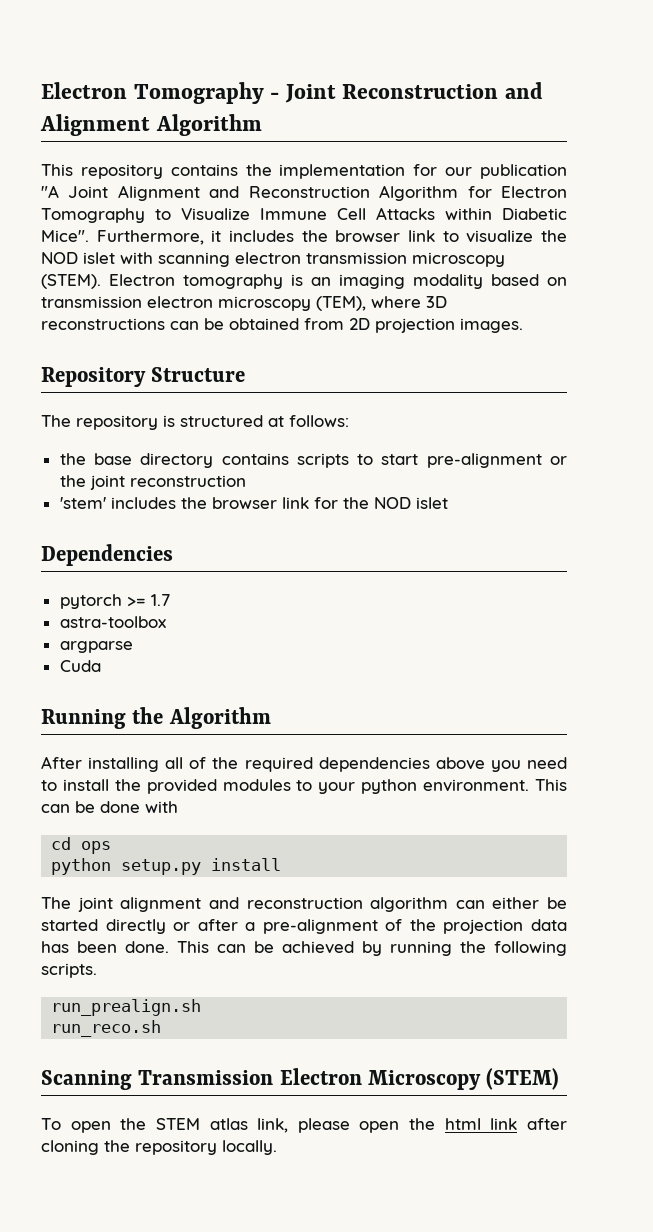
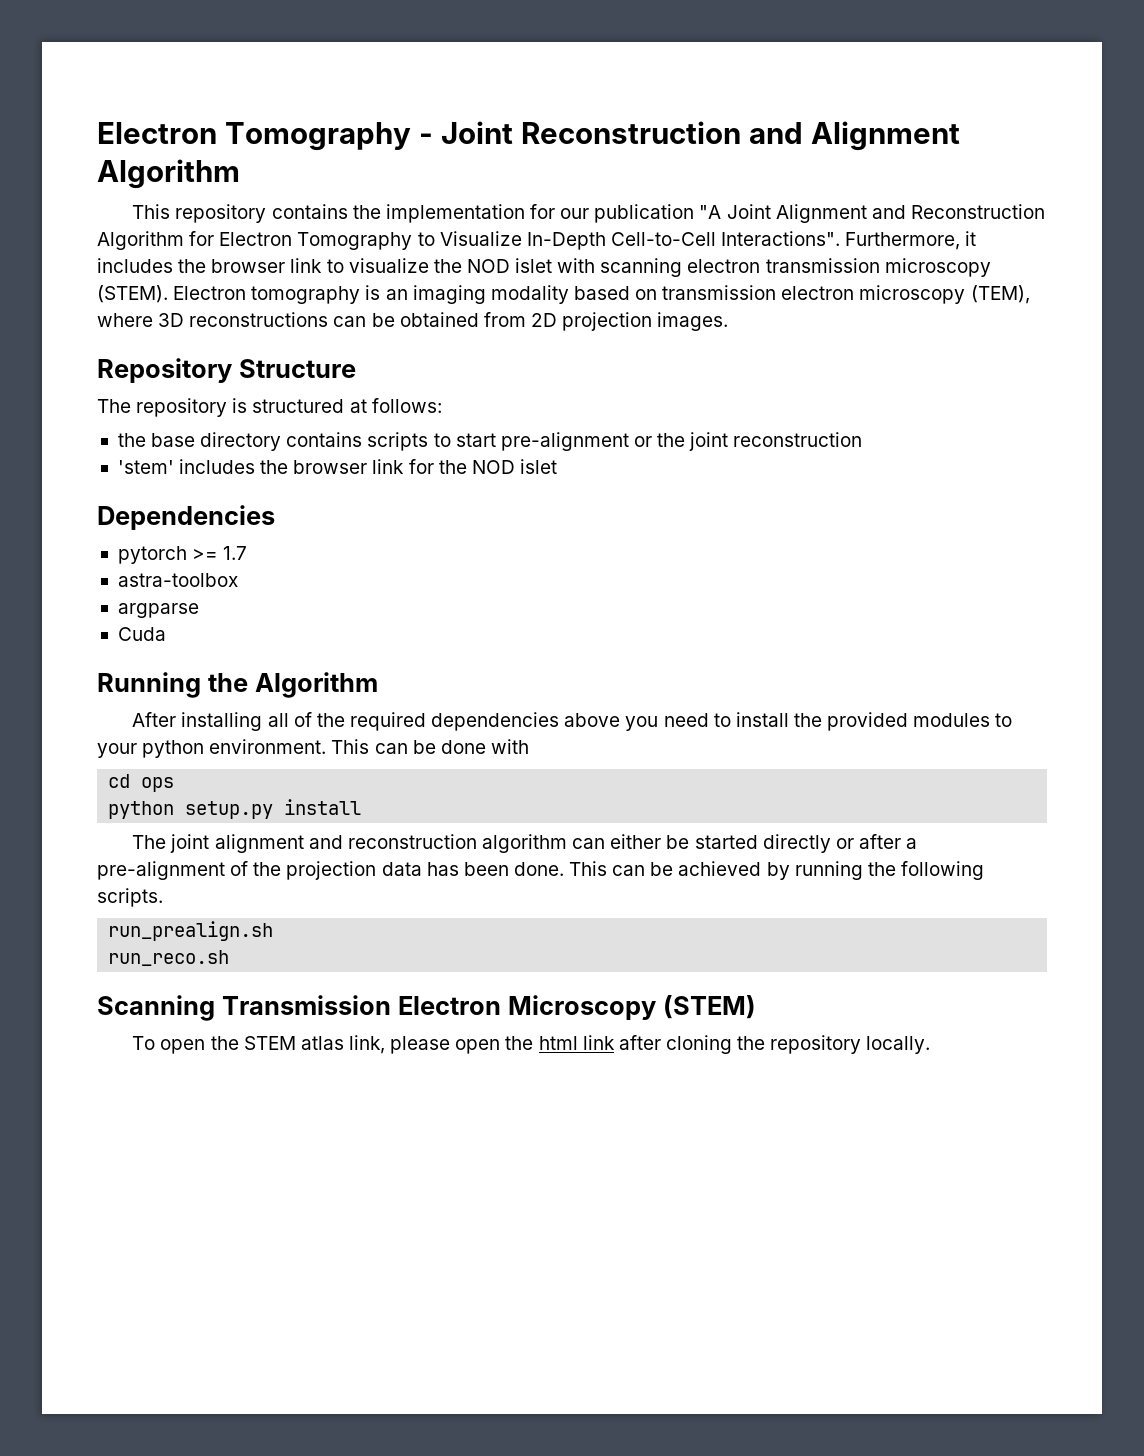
- This repository contains the implementation for our publication "A Joint Alignment and Reconstruction Algorithm for Electron Tomography to Visualize Immune Cell Attacks within Diabetic Mice".
+ This repository contains the implementation for our publication "A Joint Alignment and Reconstruction Algorithm for Electron Tomography to Visualize In-Depth Cell-to-Cell Interactions".

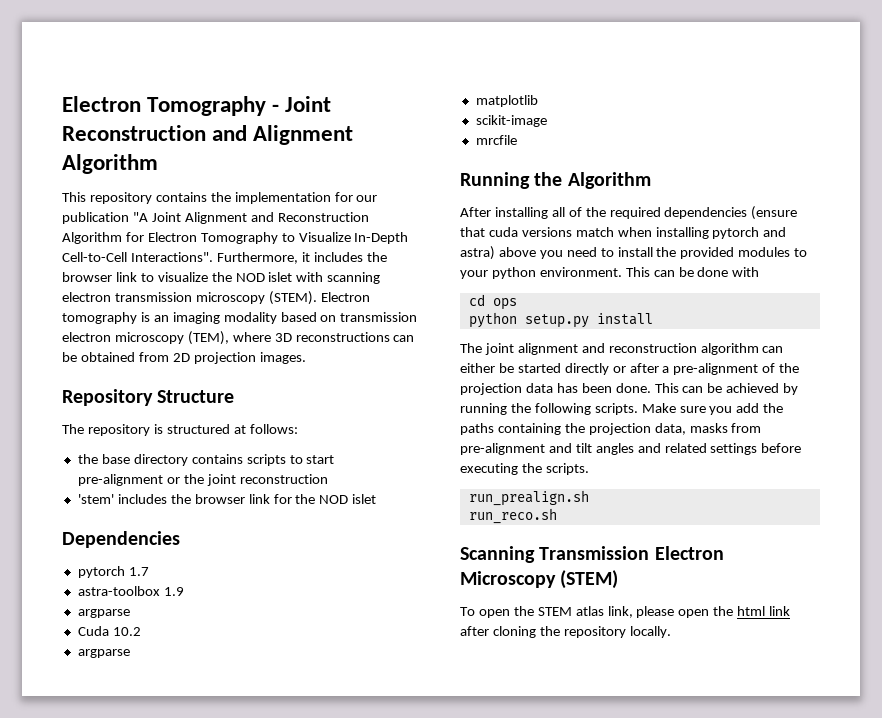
- pytorch >= 1.7
+ pytorch 1.7
- astra-toolbox
+ astra-toolbox 1.9
- Cuda
+ Cuda 10.2
+ argparse
+ matplotlib
+ scikit-image
+ mrcfile
- After installing all of the required dependencies above you need to install the provided modules to your python environment.
+ After installing all of the required dependencies (ensure that cuda versions match when installing pytorch and astra) above you need to install the provided modules to your python environment.
+ Make sure you add the paths containing the projection data, masks from pre-alignment and tilt angles and related settings before executing the scripts.

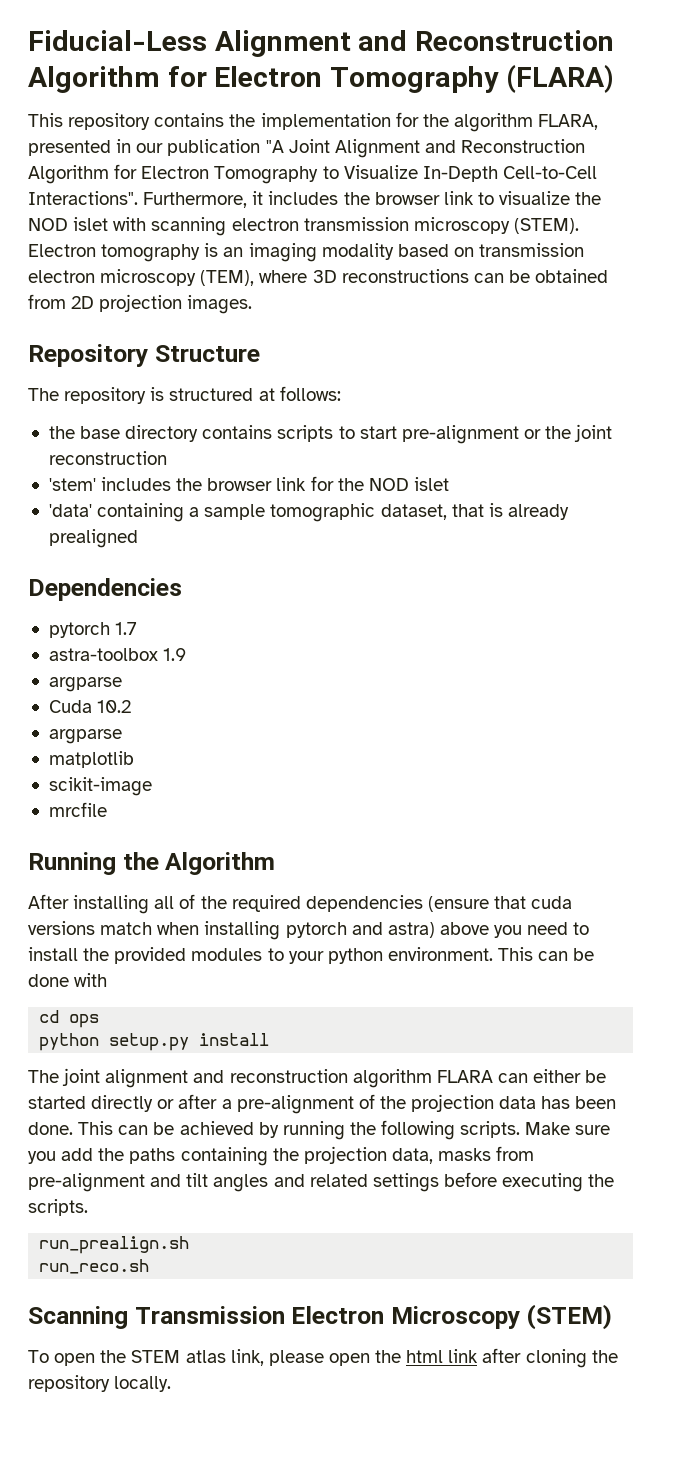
- Electron Tomography - Joint Reconstruction and Alignment Algorithm
+ Fiducial-Less Alignment and Reconstruction Algorithm for Electron Tomography (FLARA)
- This repository contains the implementation for our publication "A Joint Alignment and Reconstruction Algorithm for Electron Tomography to Visualize In-Depth Cell-to-Cell Interactions".
+ This repository contains the implementation for the algorithm FLARA, presented in our publication "A Joint Alignment and Reconstruction Algorithm for Electron Tomography to Visualize In-Depth Cell-to-Cell Interactions".
+ 'data' containing a sample tomographic dataset, that is already prealigned
- The joint alignment and reconstruction algorithm can either be started directly or after a pre-alignment of the projection data has been done.
+ The joint alignment and reconstruction algorithm FLARA can either be started directly or after a pre-alignment of the projection data has been done.

